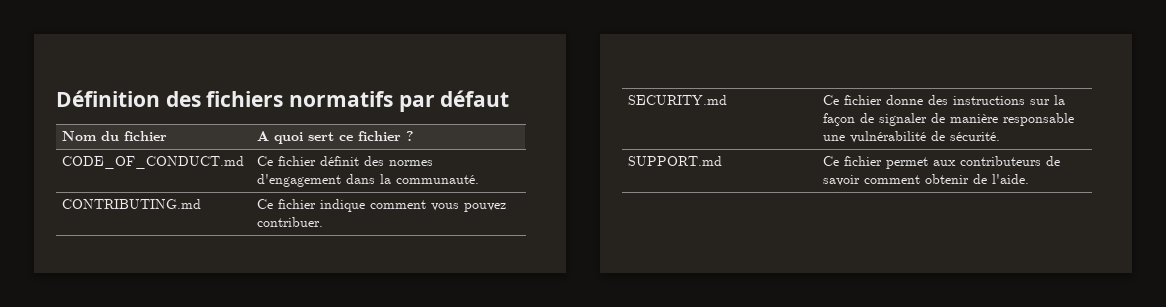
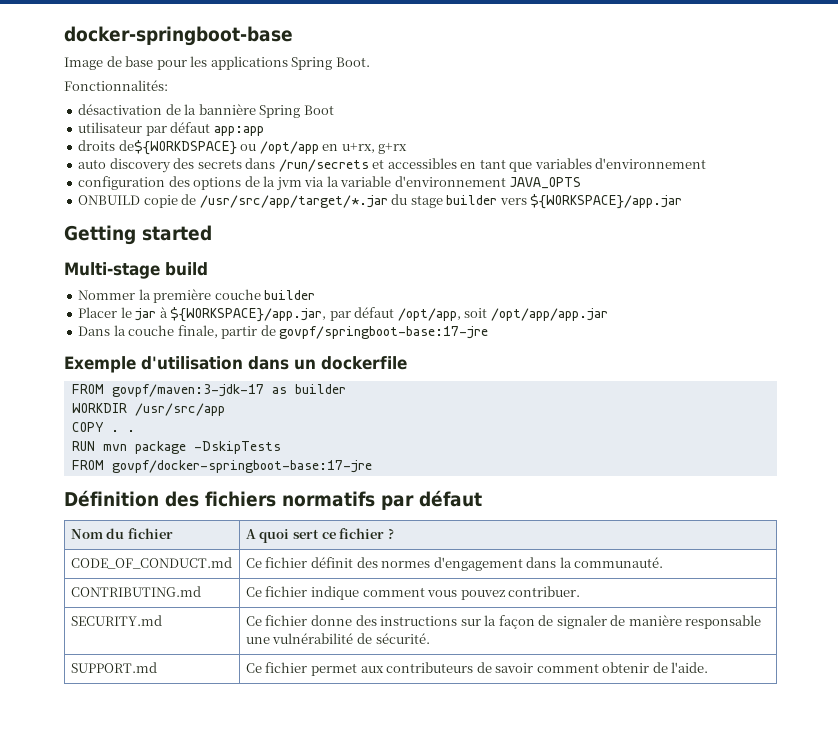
+ docker-springboot-base
+ Image de base pour les applications Spring Boot.
+ Fonctionnalités:
+ désactivation de la bannière Spring Boot
+ utilisateur par défaut app:app
+ droits de${WORKDSPACE} ou /opt/app en u+rx, g+rx
+ auto discovery des secrets dans /run/secrets et accessibles en tant que variables d'environnement
+ configuration des options de la jvm via la variable d'environnement JAVA_OPTS
+ ONBUILD copie de /usr/src/app/target/*.jar du stage builder vers ${WORKSPACE}/app.jar
+ Getting started
+ Multi-stage build
+ Nommer la première couche builder
+ Placer le jar à ${WORKSPACE}/app.jar, par défaut /opt/app, soit /opt/app/app.jar
+ Dans la couche finale, partir de govpf/springboot-base:17-jre
+ Exemple d'utilisation dans un dockerfile
+ FROM govpf/maven:3-jdk-17 as builder
+ WORKDIR /usr/src/app
+ COPY . .
+ RUN mvn package -DskipTests
+ FROM govpf/docker-springboot-base:17-jre

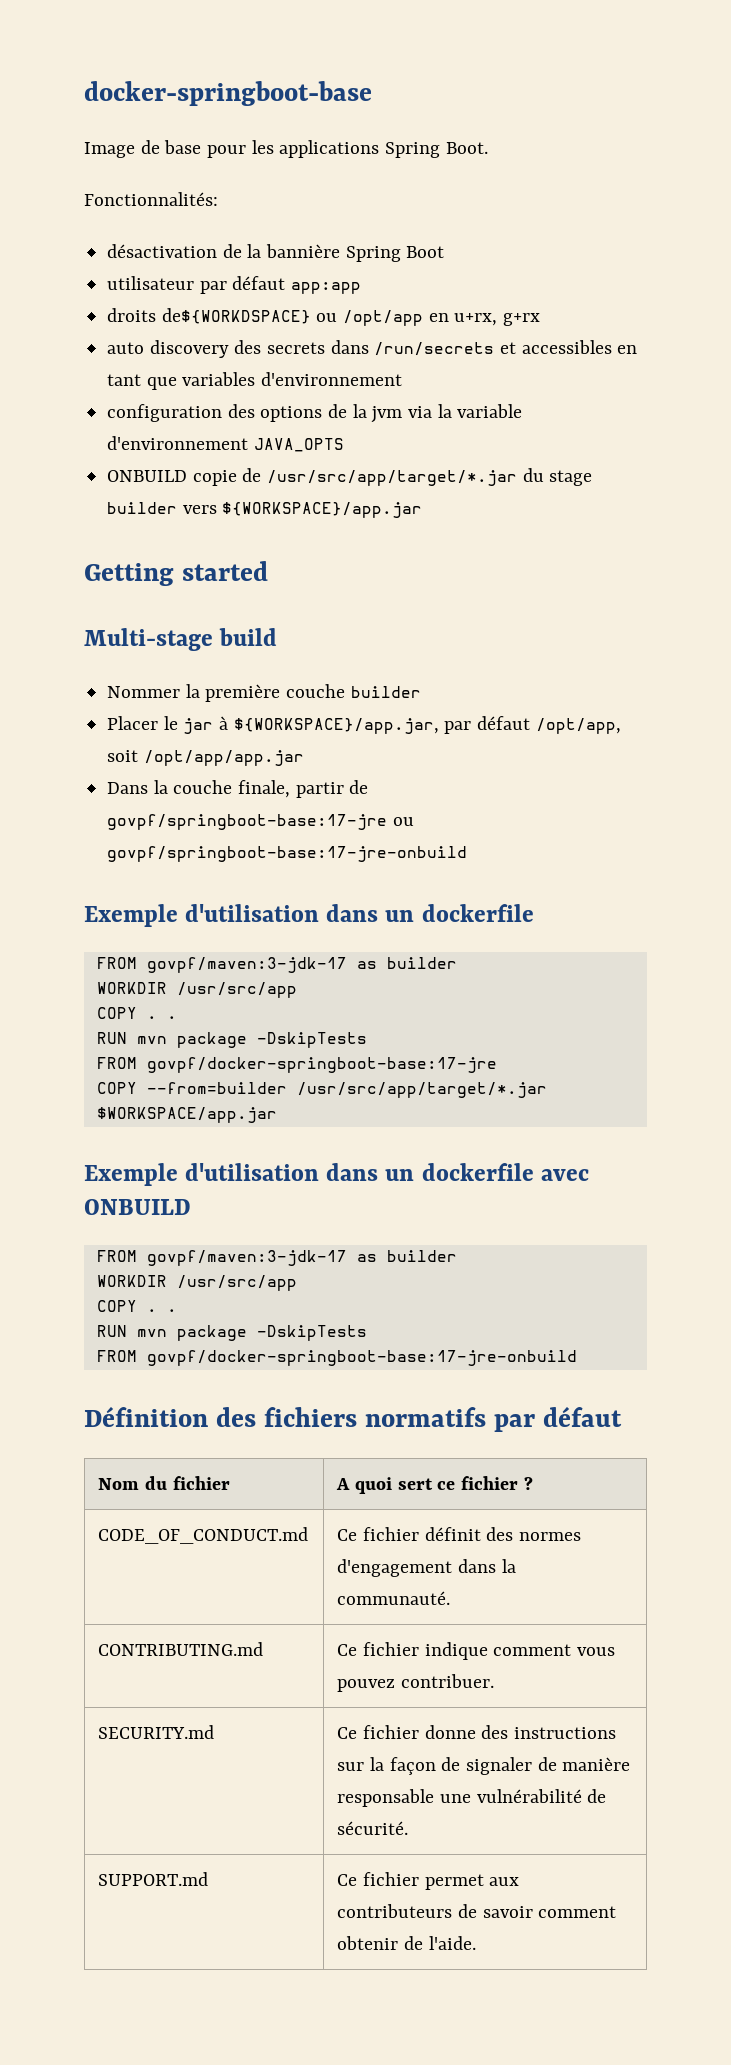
- Dans la couche finale, partir de govpf/springboot-base:17-jre
+ Dans la couche finale, partir de govpf/springboot-base:17-jre ou govpf/springboot-base:17-jre-onbuild
+ COPY --from=builder /usr/src/app/target/*.jar $WORKSPACE/app.jar
+ Exemple d'utilisation dans un dockerfile avec ONBUILD
+ FROM govpf/maven:3-jdk-17 as builder
+ WORKDIR /usr/src/app
+ COPY . .
+ RUN mvn package -DskipTests
+ FROM govpf/docker-springboot-base:17-jre-onbuild

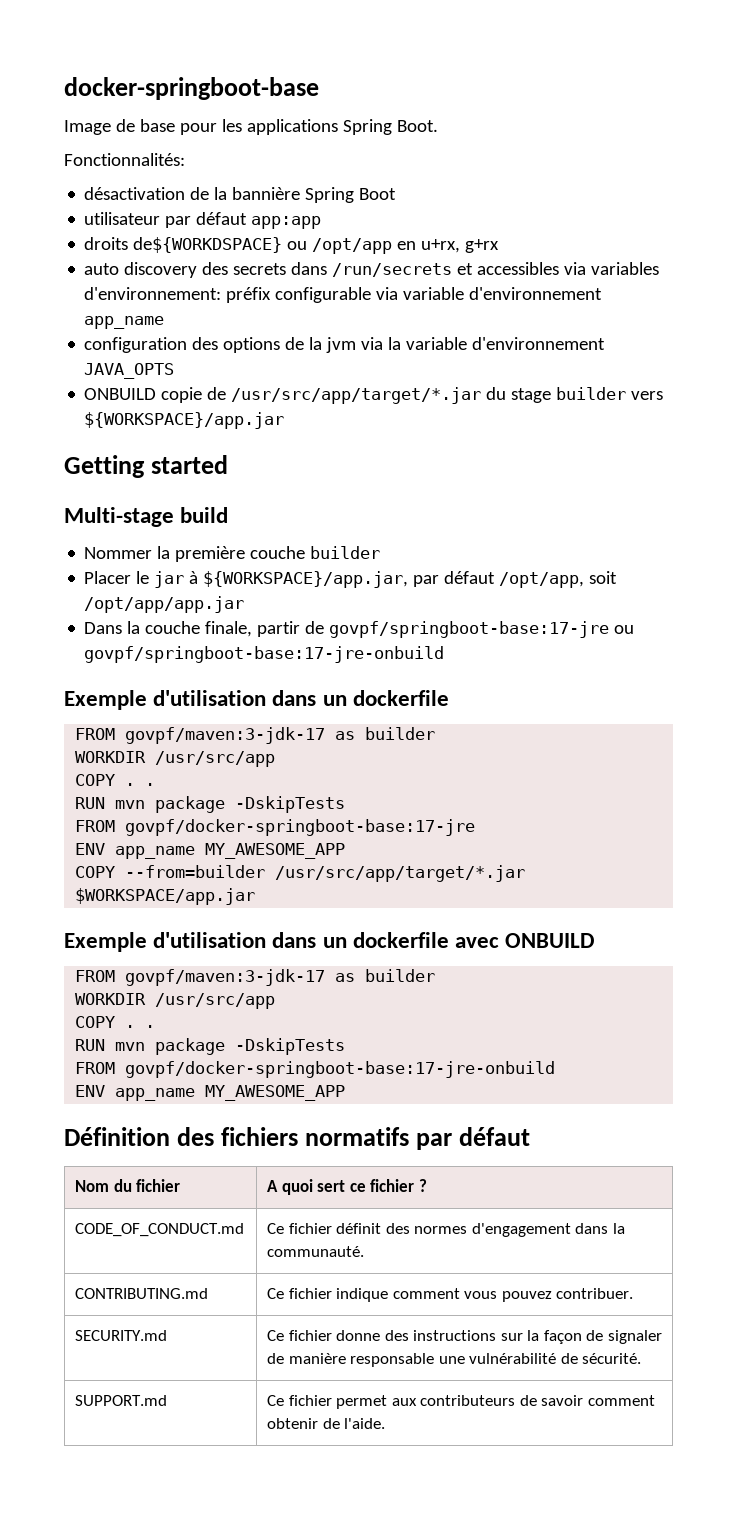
- auto discovery des secrets dans /run/secrets et accessibles en tant que variables d'environnement
+ auto discovery des secrets dans /run/secrets et accessibles via variables d'environnement: préfix configurable via variable d'environnement app_name
  FROM govpf/docker-springboot-base:17-jre
+ ENV app_name MY_AWESOME_APP
  FROM govpf/docker-springboot-base:17-jre-onbuild
+ ENV app_name MY_AWESOME_APP

